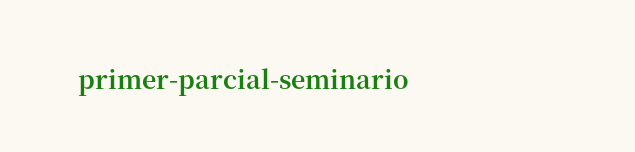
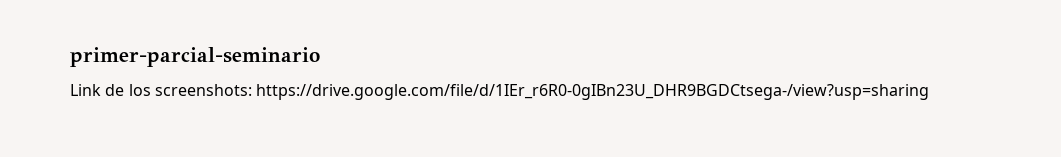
+ Link de los screenshots: https://drive.google.com/file/d/1IEr_r6R0-0gIBn23U_DHR9BGDCtsega-/view?usp=sharing

